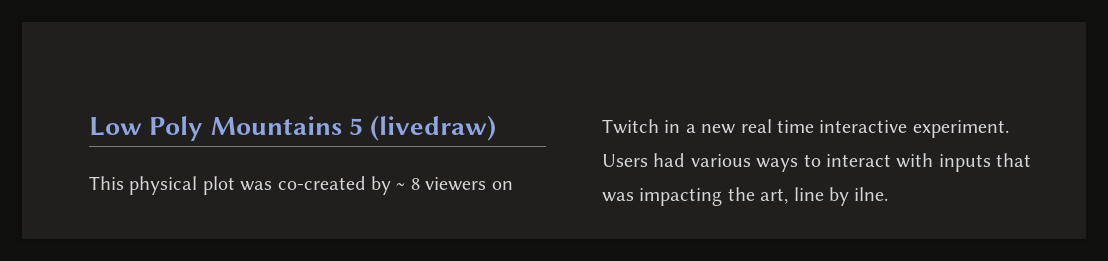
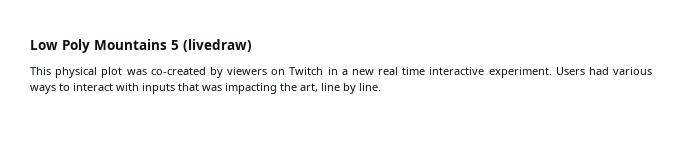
- This physical plot was co-created by ~ 8 viewers on Twitch in a new real time interactive experiment.
+ This physical plot was co-created by viewers on Twitch in a new real time interactive experiment.
- Users had various ways to interact with inputs that was impacting the art, line by ilne.
+ Users had various ways to interact with inputs that was impacting the art, line by line.

